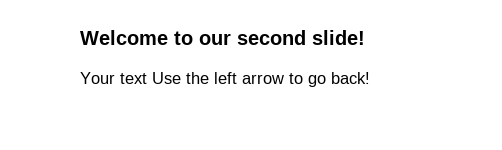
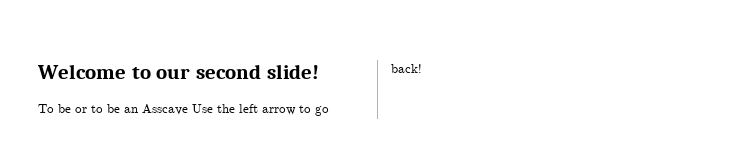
- Your text Use the left arrow to go back!
+ To be or to be an Asscave Use the left arrow to go back!

